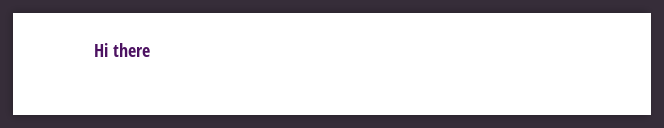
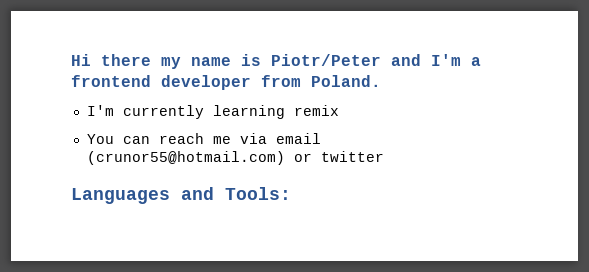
- Hi there
+ Hi there my name is Piotr/Peter and I'm a frontend developer from Poland.
+ I'm currently learning remix
+ You can reach me via email (crunor55@hotmail.com) or twitter
+ Languages and Tools:

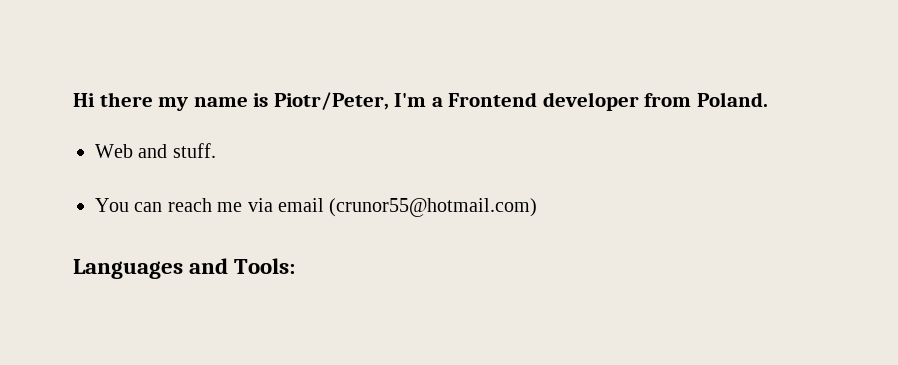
- Hi there my name is Piotr/Peter and I'm a frontend developer from Poland.
+ Hi there my name is Piotr/Peter, I'm a Frontend developer from Poland.
- I'm currently learning remix
+ Web and stuff.
- You can reach me via email (crunor55@hotmail.com) or twitter
+ You can reach me via email (crunor55@hotmail.com)

